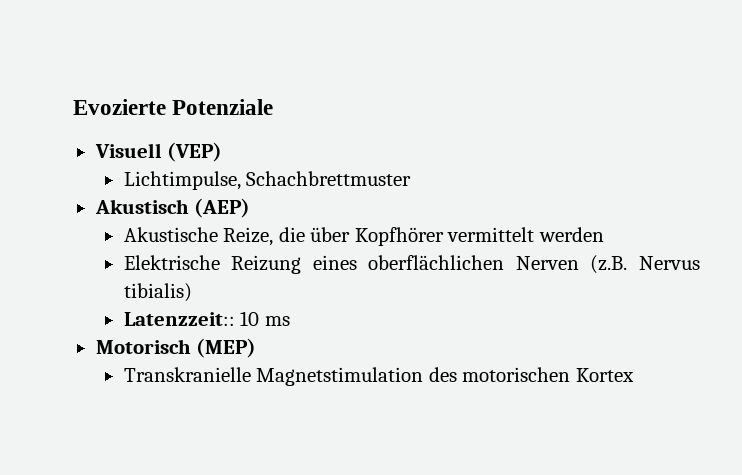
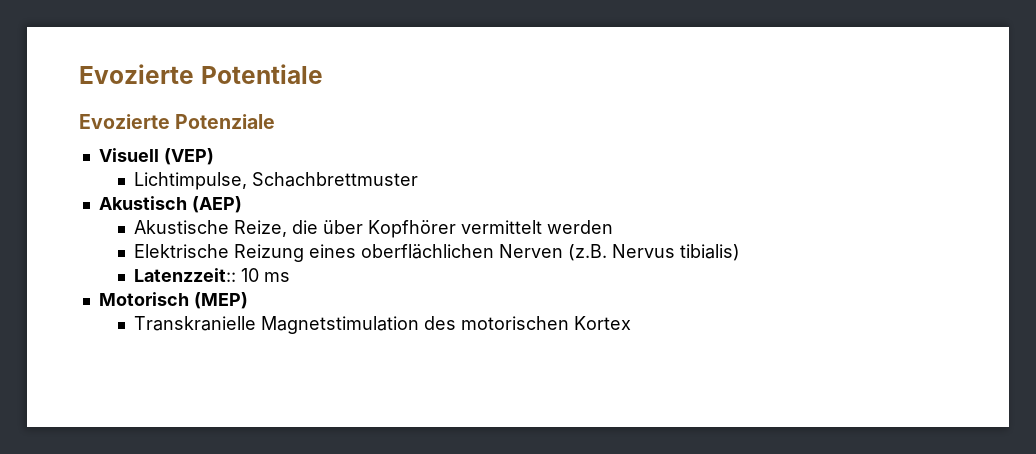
+ Evozierte Potentiale

